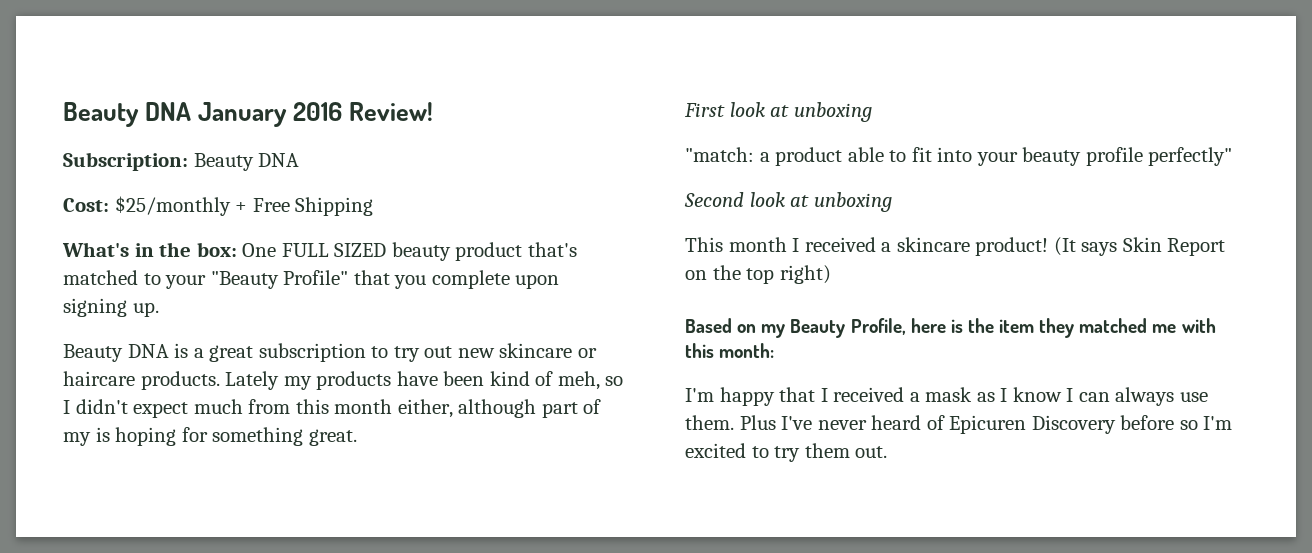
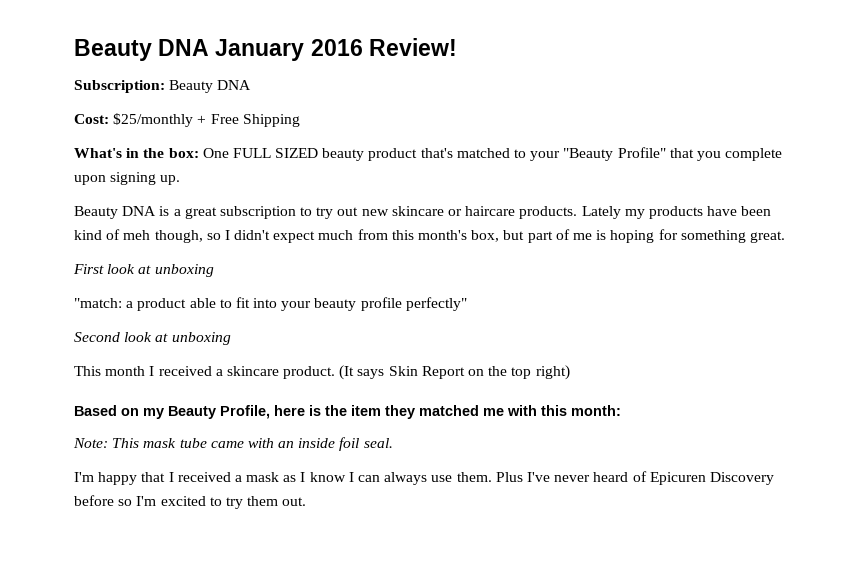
- Lately my products have been kind of meh, so I didn't expect much from this month either, although part of my is hoping for something great.
+ Lately my products have been kind of meh though, so I didn't expect much from this month's box, but part of me is hoping for something great.
- This month I received a skincare product!
+ This month I received a skincare product.
+ Note: This mask tube came with an inside foil seal.

